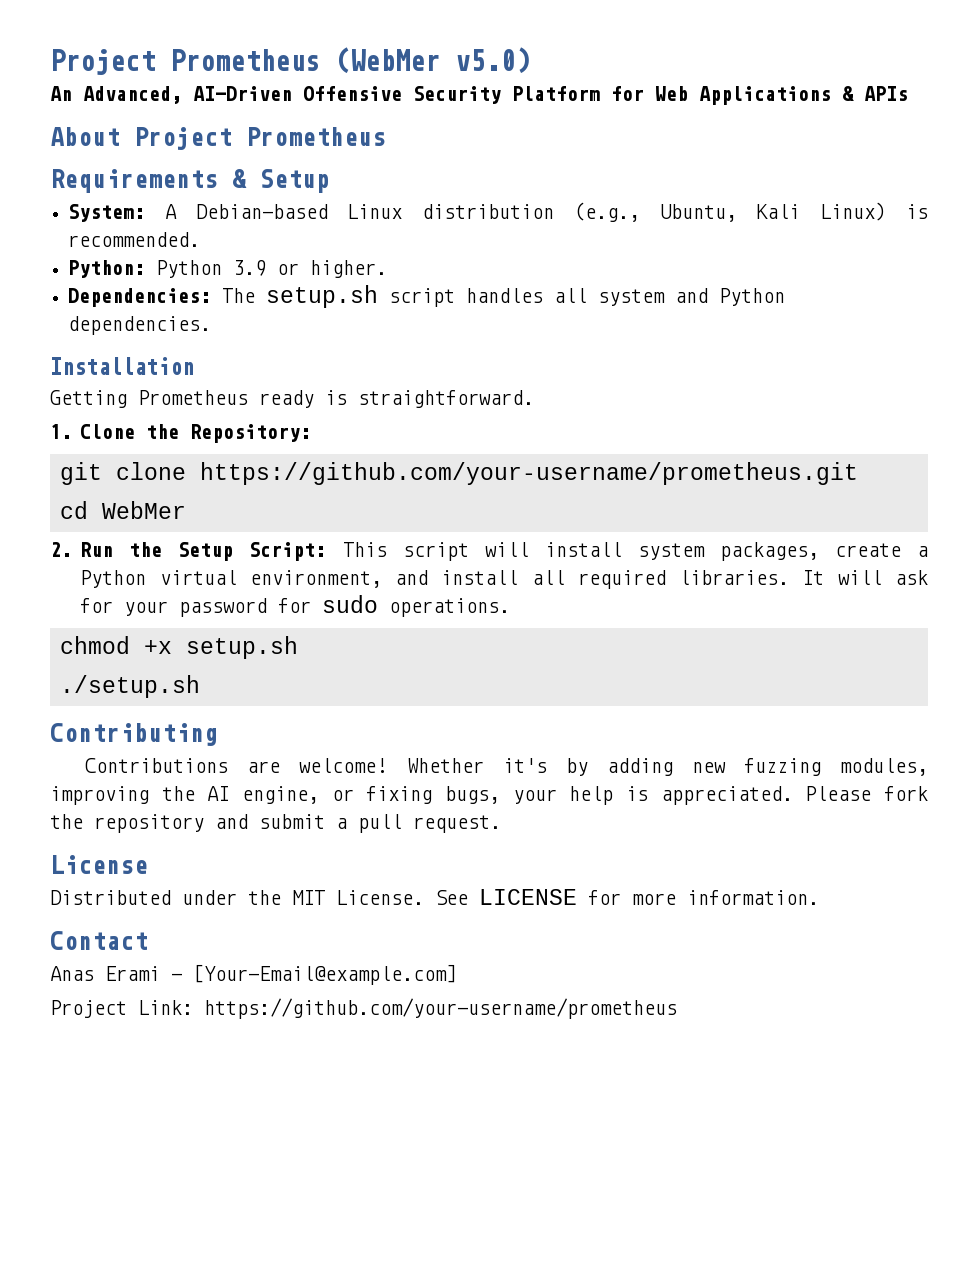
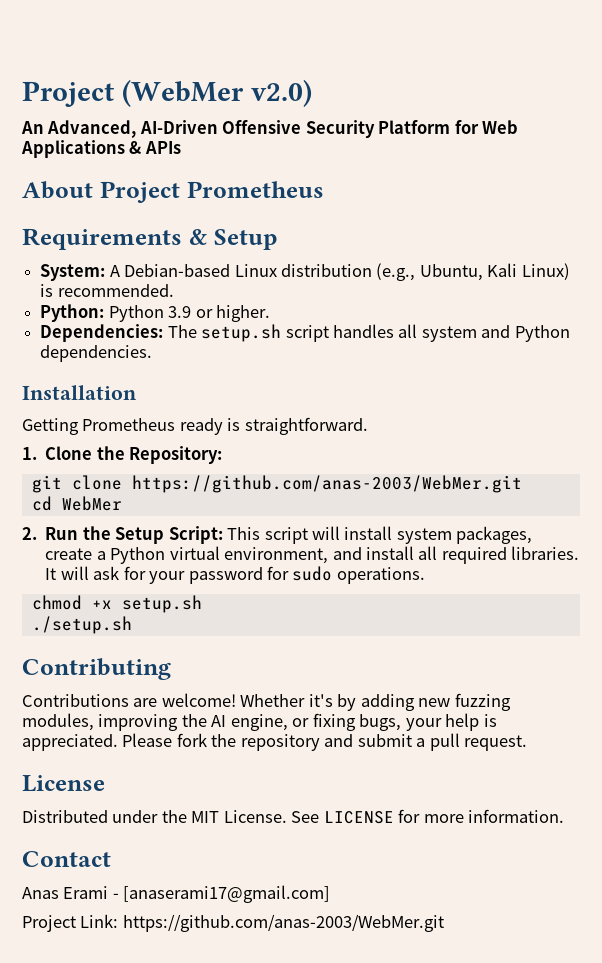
- Project Prometheus (WebMer v5.0)
+ Project (WebMer v2.0)
- git clone https://github.com/your-username/prometheus.git
+ git clone https://github.com/anas-2003/WebMer.git
- Anas Erami - [Your-Email@example.com]
+ Anas Erami - [anaserami17@gmail.com]
- Project Link: https://github.com/your-username/prometheus
+ Project Link: https://github.com/anas-2003/WebMer.git

